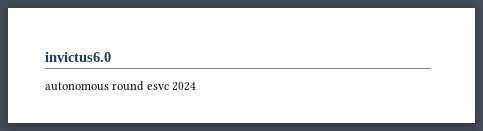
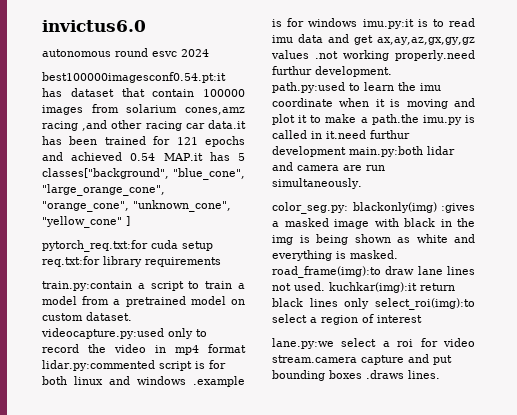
+ best100000imagesconf0.54.pt:it has dataset that contain 100000 images from solarium cones,amz racing ,and other racing car data.it has been trained for 121 epochs and achieved 0.54 MAP.it has 5 classes["background", "blue_cone", "large_orange_cone", "orange_cone", "unknown_cone", "yellow_cone" ]
+ pytorch_req.txt:for cuda setup req.txt:for library requirements
+ train.py:contain a script to train a model from a pretrained model on custom dataset. videocapture.py:used only to record the video in mp4 format lidar.py:commented script is for both linux and windows .example is for windows imu.py:it is to read imu data and get ax,ay,az,gx,gy,gz values .not working properly.need furthur development.
+ path.py:used to learn the imu coordinate when it is moving and plot it to make a path.the imu.py is called in it.need furthur development main.py:both lidar and camera are run simultaneously.
+ color_seg.py: blackonly(img) :gives a masked image with black in the img is being shown as white and everything is masked. road_frame(img):to draw lane lines not used. kuchkar(img):it return black lines only select_roi(img):to select a region of interest
+ lane.py:we select a roi for video stream.camera capture and put bounding boxes .draws lines.

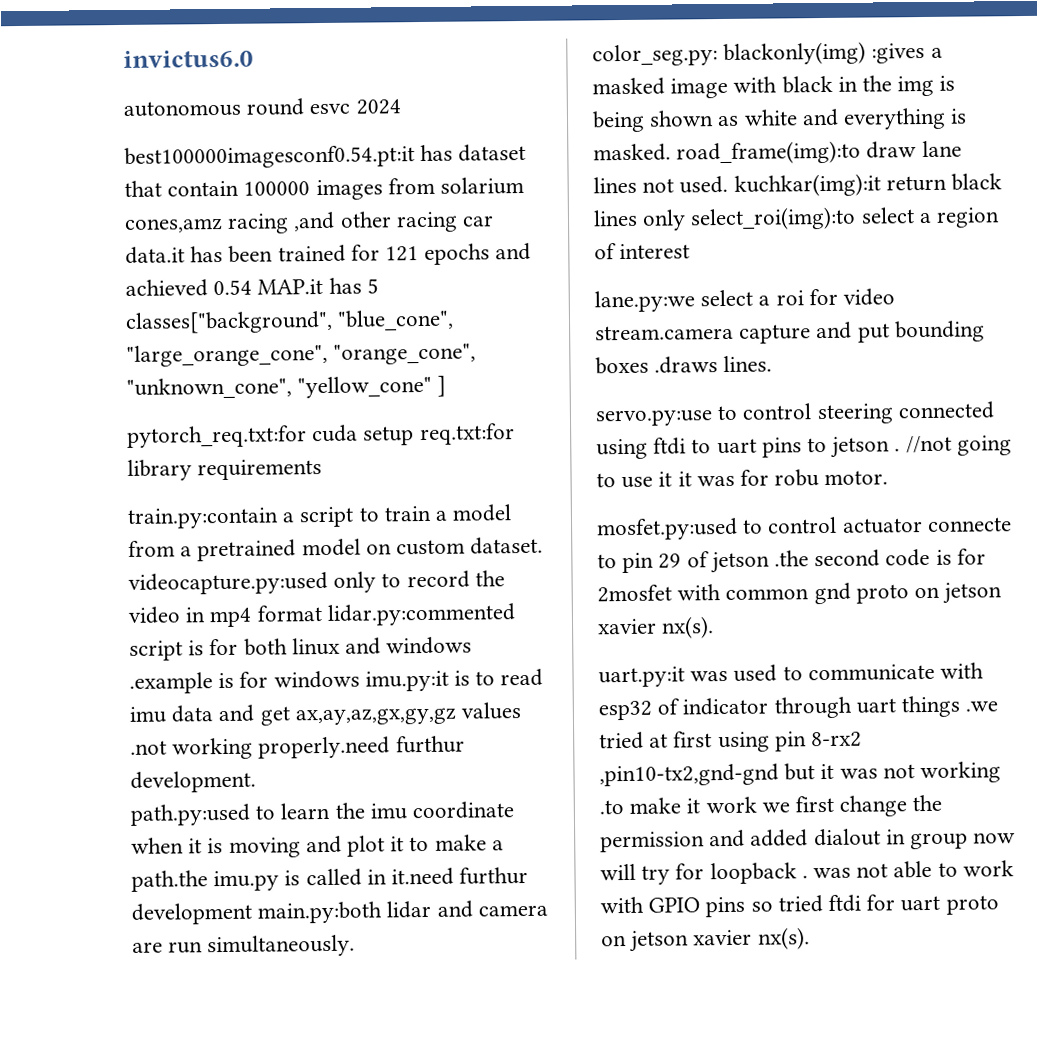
+ servo.py:use to control steering connected using ftdi to uart pins to jetson . //not going to use it it was for robu motor.
+ mosfet.py:used to control actuator connecte to pin 29 of jetson .the second code is for 2mosfet with common gnd proto on jetson xavier nx(s).
+ uart.py:it was used to communicate with esp32 of indicator through uart things .we tried at first using pin 8-rx2 ,pin10-tx2,gnd-gnd but it was not working .to make it work we first change the permission and added dialout in group now will try for loopback . was not able to work with GPIO pins so tried ftdi for uart proto on jetson xavier nx(s).

